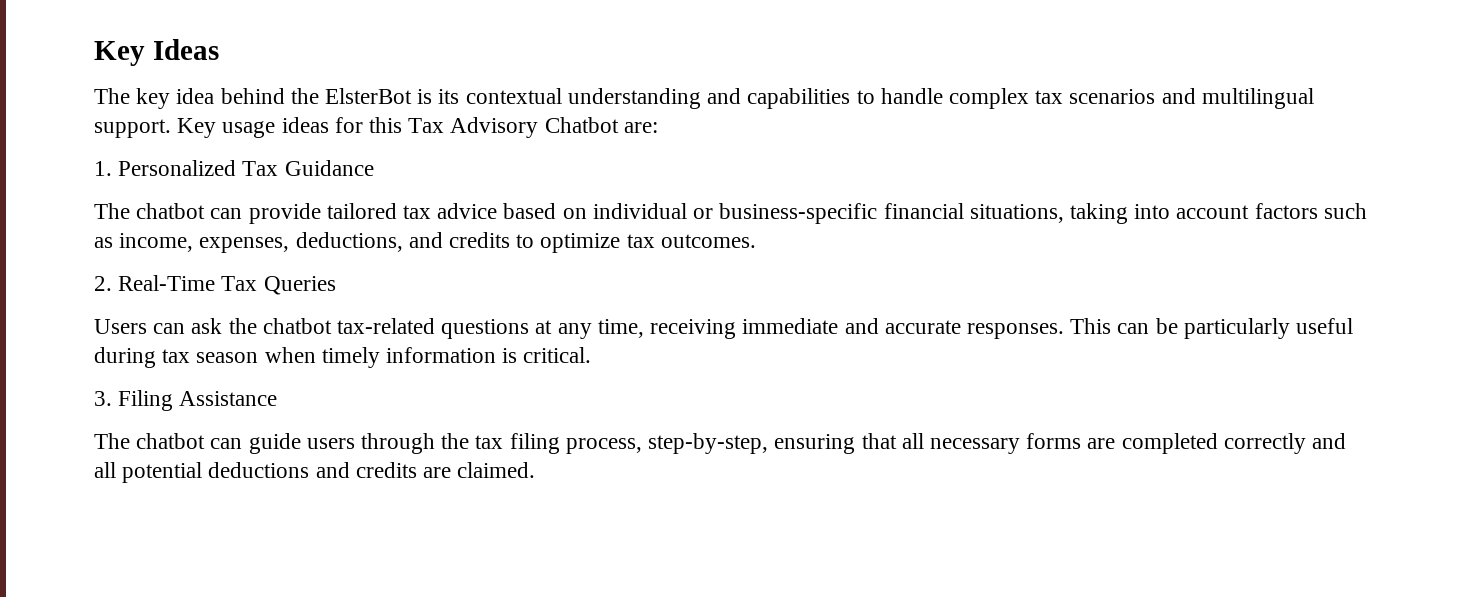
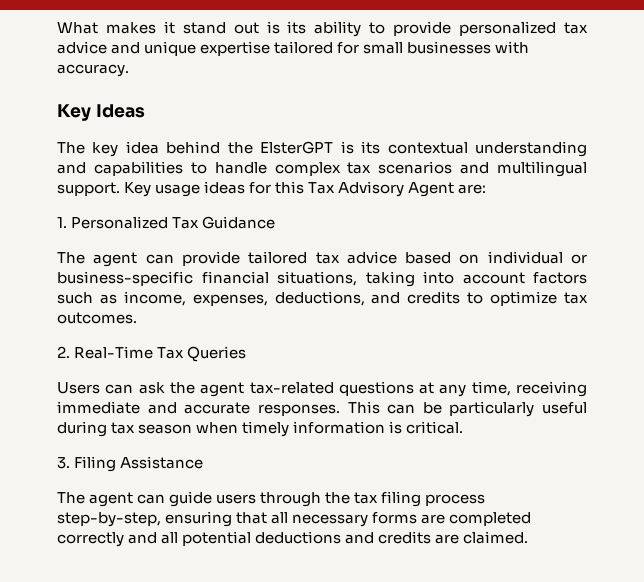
+ What makes it stand out is its ability to provide personalized tax advice and unique expertise tailored for small businesses with accuracy.
- The key idea behind the ElsterBot is its contextual understanding and capabilities to handle complex tax scenarios and multilingual support.
+ The key idea behind the ElsterGPT is its contextual understanding and capabilities to handle complex tax scenarios and multilingual support.
- Key usage ideas for this Tax Advisory Chatbot are:
+ Key usage ideas for this Tax Advisory Agent are:
- The chatbot can provide tailored tax advice based on individual or business-specific financial situations, taking into account factors such as income, expenses, deductions, and credits to optimize tax outcomes.
+ The agent can provide tailored tax advice based on individual or business-specific financial situations, taking into account factors such as income, expenses, deductions, and credits to optimize tax outcomes.
- Users can ask the chatbot tax-related questions at any time, receiving immediate and accurate responses.
+ Users can ask the agent tax-related questions at any time, receiving immediate and accurate responses.
- The chatbot can guide users through the tax filing process, step-by-step, ensuring that all necessary forms are completed correctly and all potential deductions and credits are claimed.
+ The agent can guide users through the tax filing process step-by-step, ensuring that all necessary forms are completed correctly and all potential deductions and credits are claimed.

